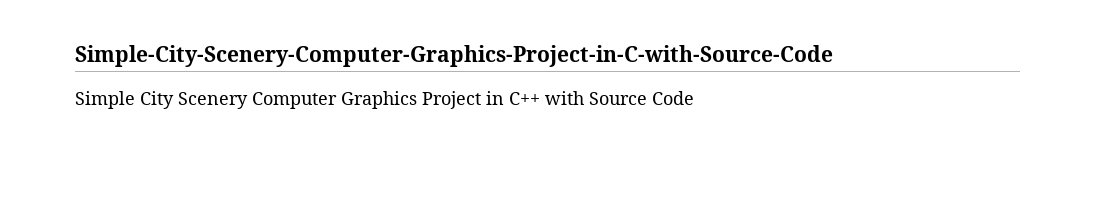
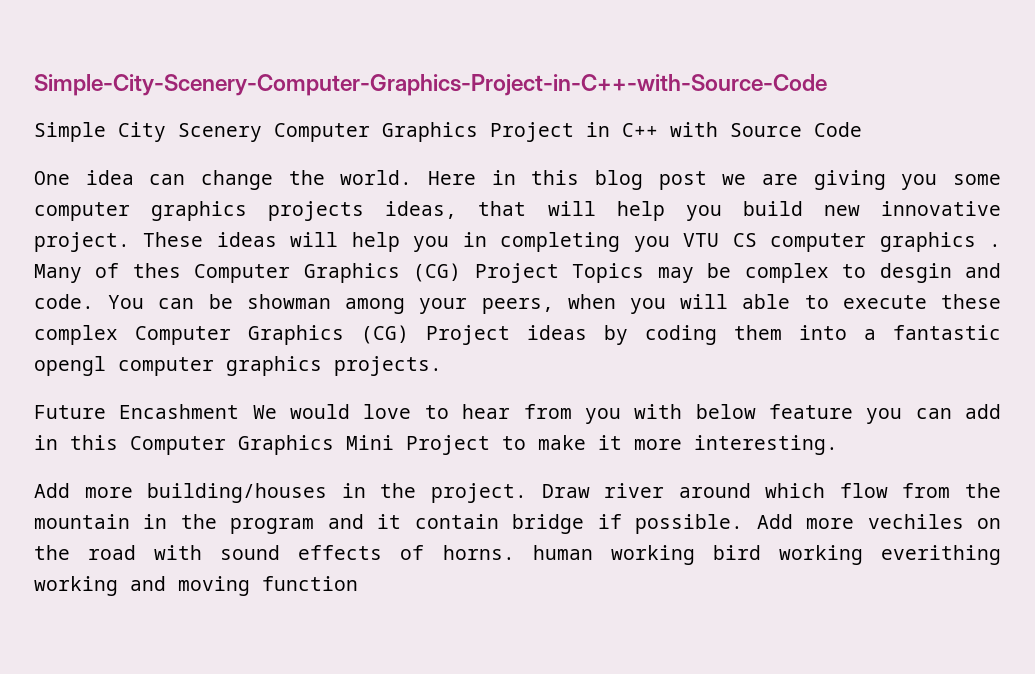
- Simple-City-Scenery-Computer-Graphics-Project-in-C-with-Source-Code
+ Simple-City-Scenery-Computer-Graphics-Project-in-C++-with-Source-Code
+ One idea can change the world. Here in this blog post we are giving you some computer graphics projects ideas, that will help you build new innovative project. These ideas will help you in completing you VTU CS computer graphics . Many of thes Computer Graphics (CG) Project Topics may be complex to desgin and code. You can be showman among your peers, when you will able to execute these complex Computer Graphics (CG) Project ideas by coding them into a fantastic opengl computer graphics projects.
+ Future Encashment We would love to hear from you with below feature you can add in this Computer Graphics Mini Project to make it more interesting.
+ Add more building/houses in the project. Draw river around which flow from the mountain in the program and it contain bridge if possible. Add more vechiles on the road with sound effects of horns. human working bird working everithing working and moving function

